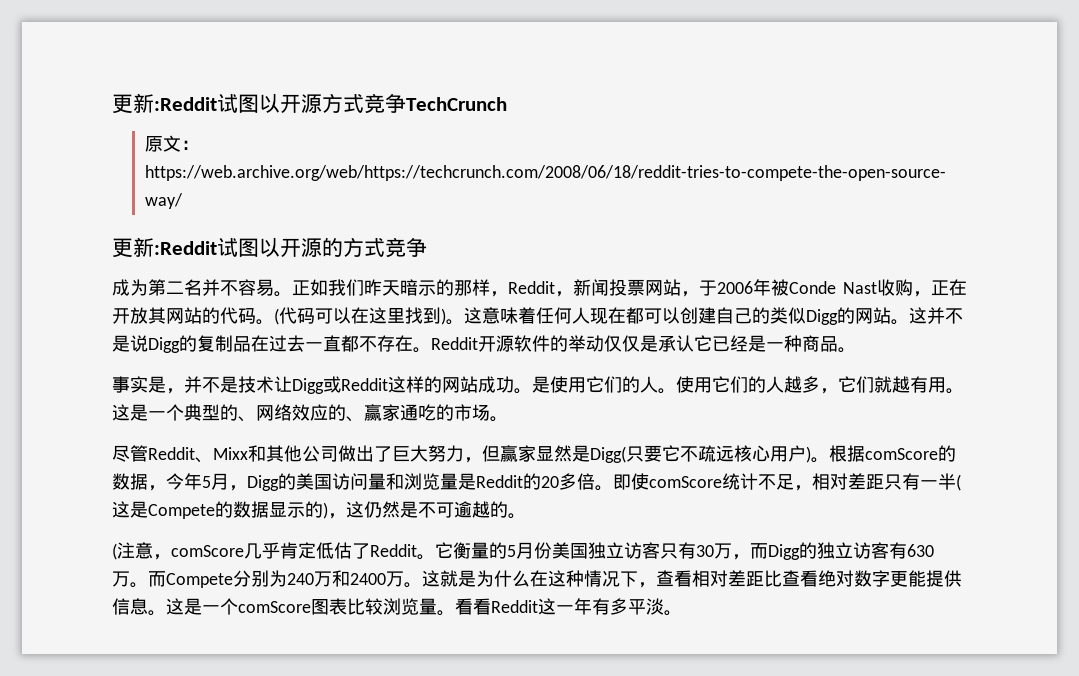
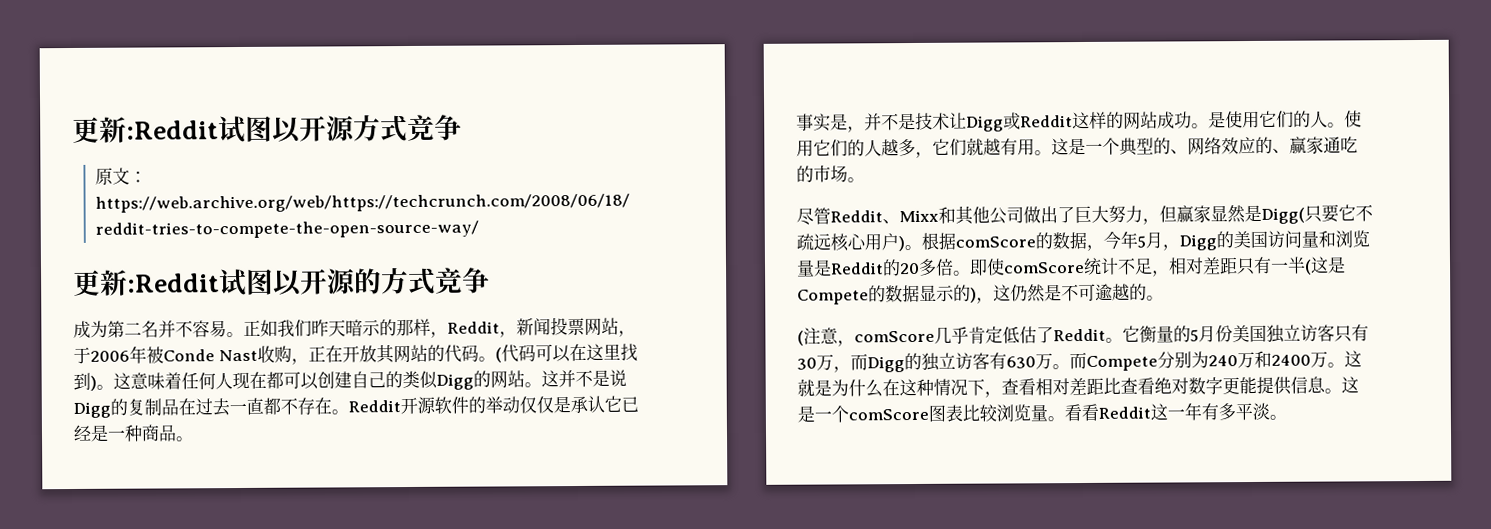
- 更新:Reddit试图以开源方式竞争TechCrunch
+ 更新:Reddit试图以开源方式竞争

